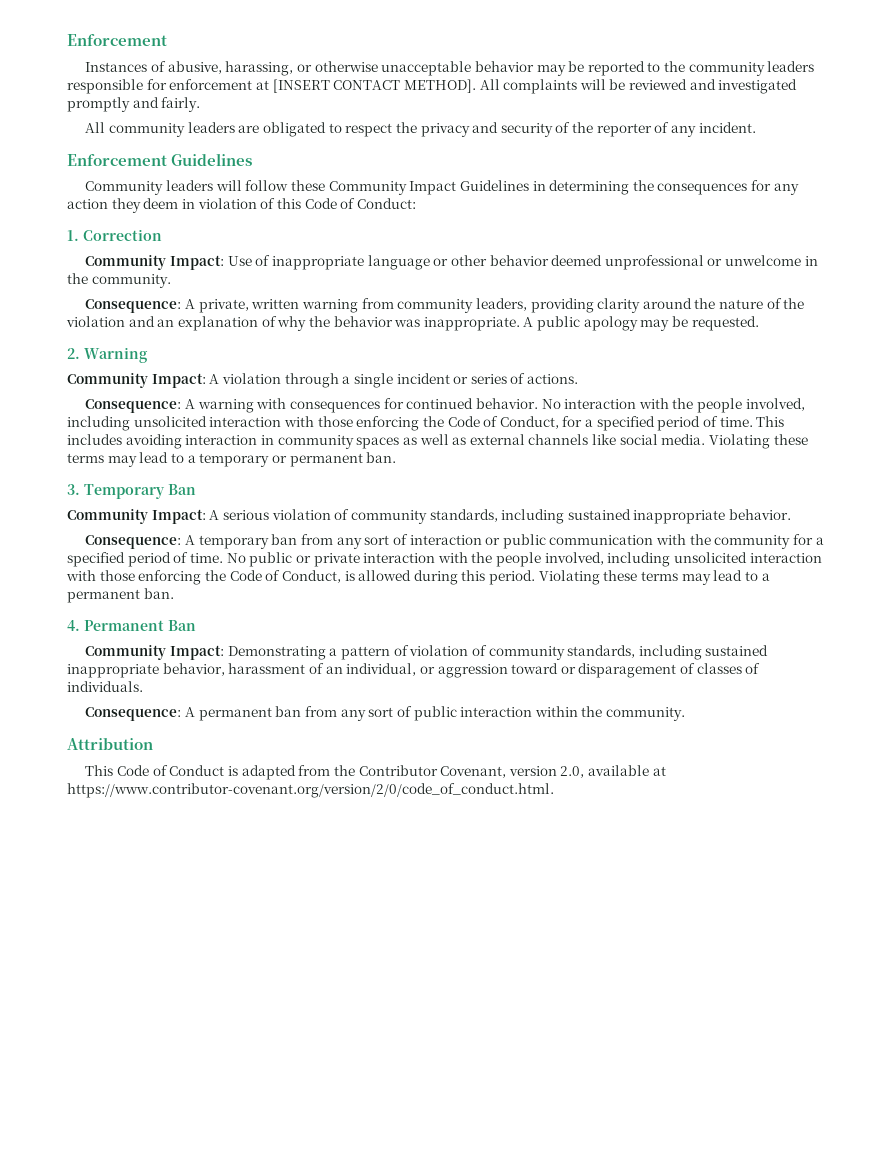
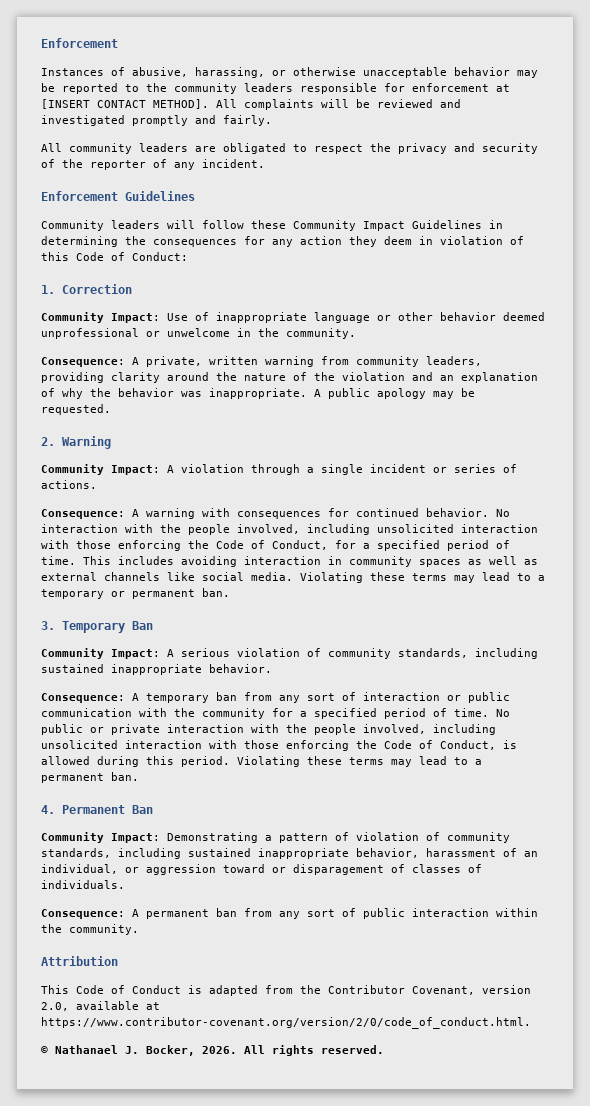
+ © Nathanael J. Bocker, 2026. All rights reserved.

